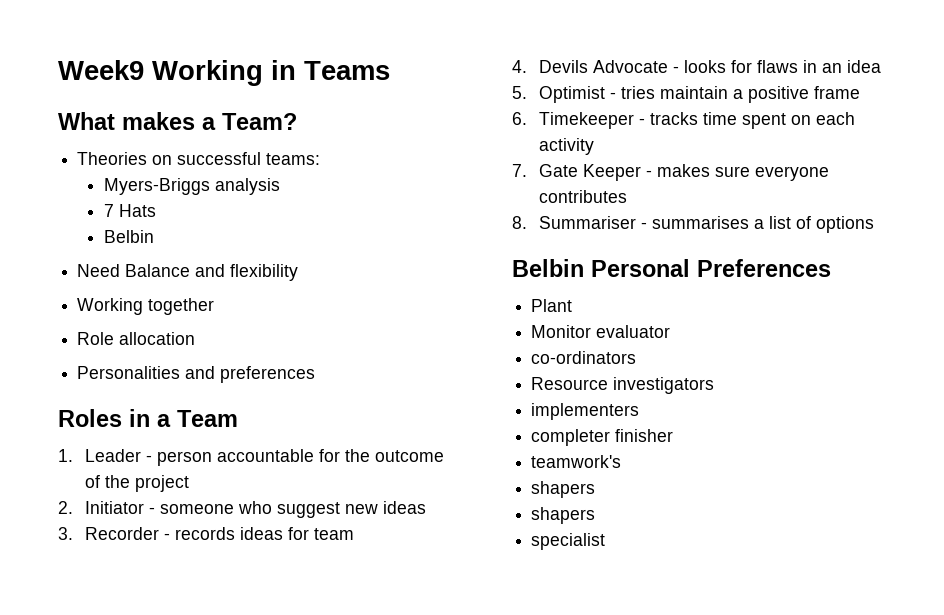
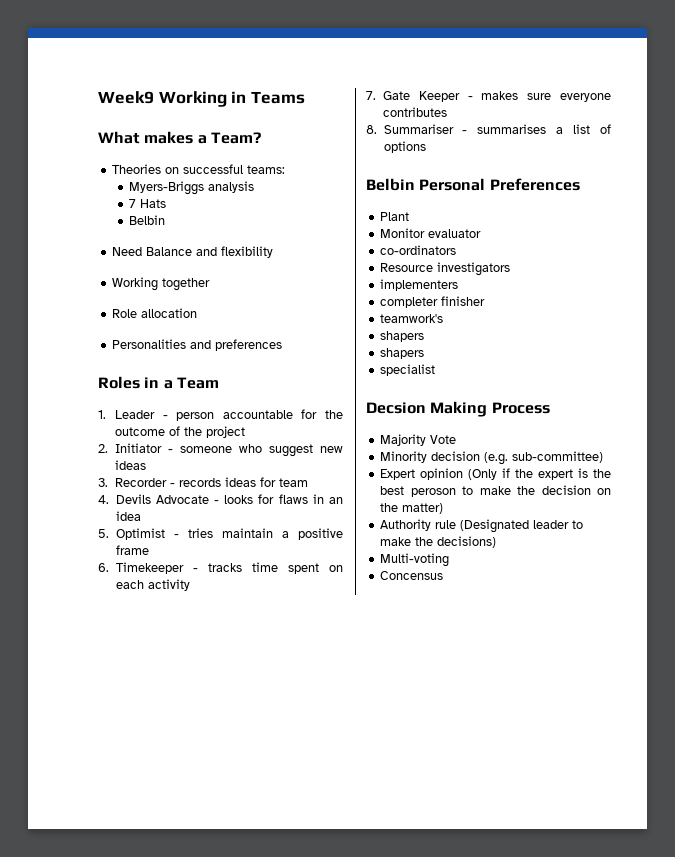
+ Decsion Making Process
+ Majority Vote
+ Minority decision (e.g. sub-committee)
+ Expert opinion (Only if the expert is the best peroson to make the decision on the matter)
+ Authority rule (Designated leader to make the decisions)
+ Multi-voting
+ Concensus

